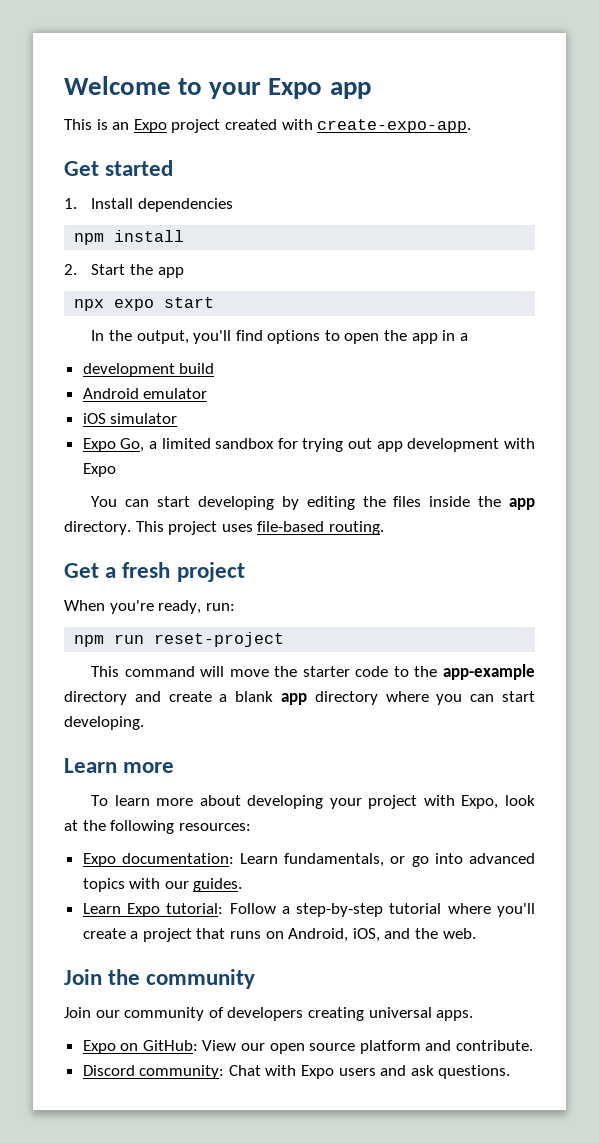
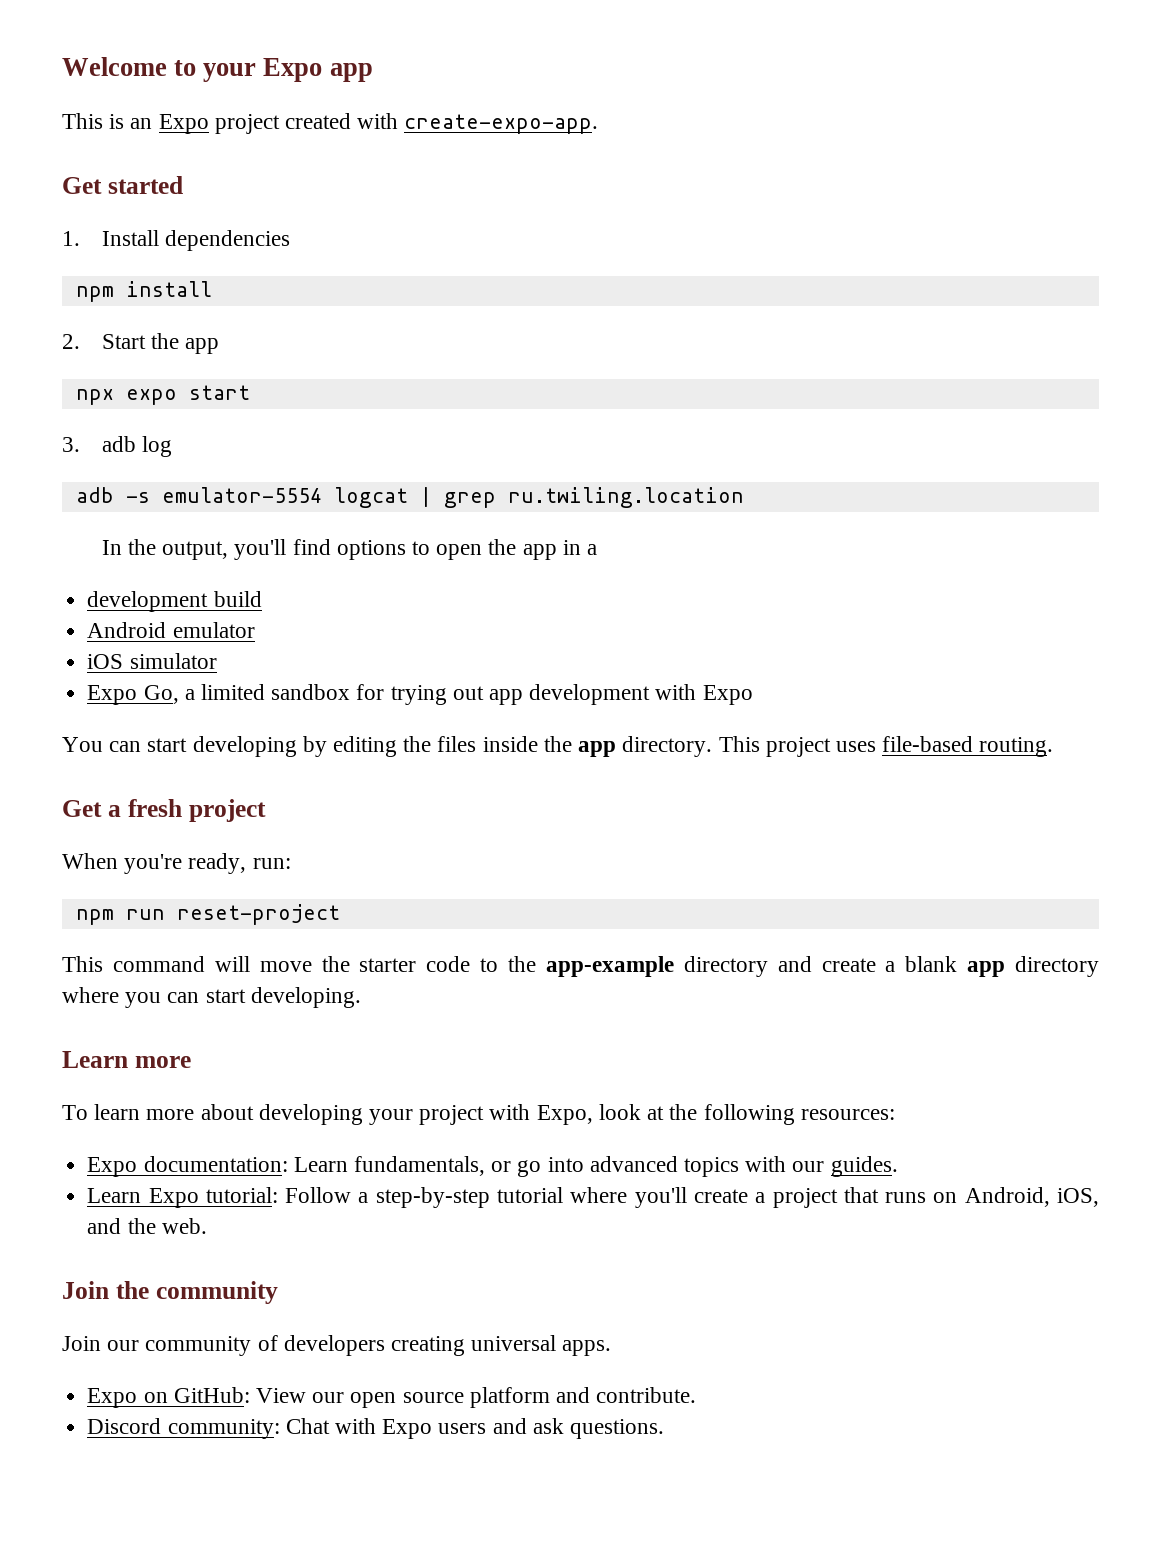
+ 3. adb log
+ adb -s emulator-5554 logcat | grep ru.twiling.location

